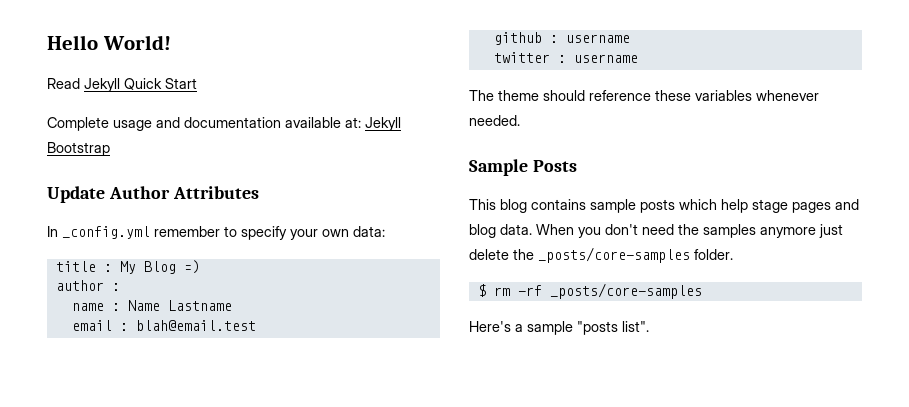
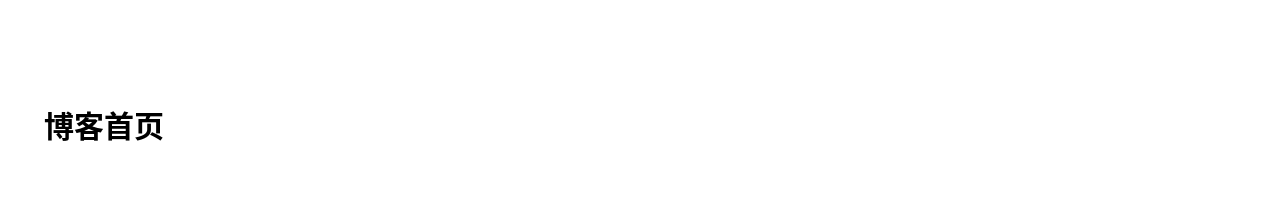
- Hello World!
- Read Jekyll Quick Start
- Complete usage and documentation available at: Jekyll Bootstrap
- Update Author Attributes
- In _config.yml remember to specify your own data:
- title : My Blog =)
- author :
- name : Name Lastname
- email : blah@email.test
- github : username
- twitter : username
- The theme should reference these variables whenever needed.
- Sample Posts
- This blog contains sample posts which help stage pages and blog data. When you don't need the samples anymore just delete the _posts/core-samples folder.
- $ rm -rf _posts/core-samples
- Here's a sample "posts list".
+ 博客首页

